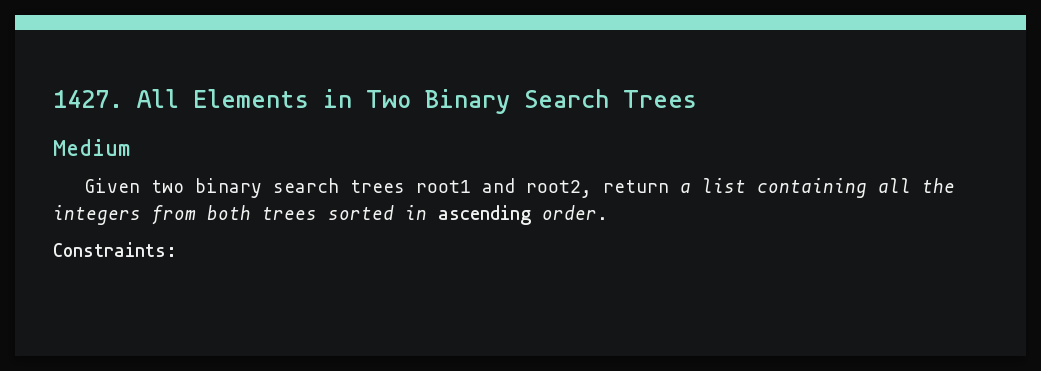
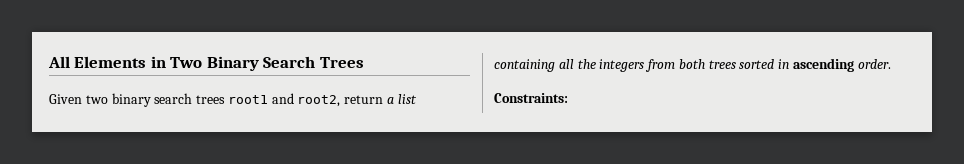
- 1427.
- Medium

